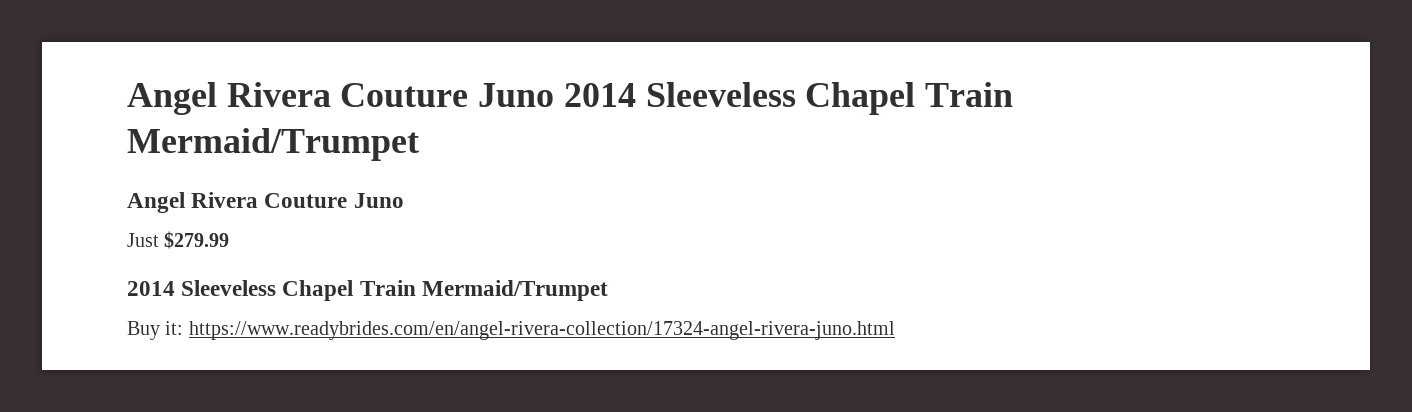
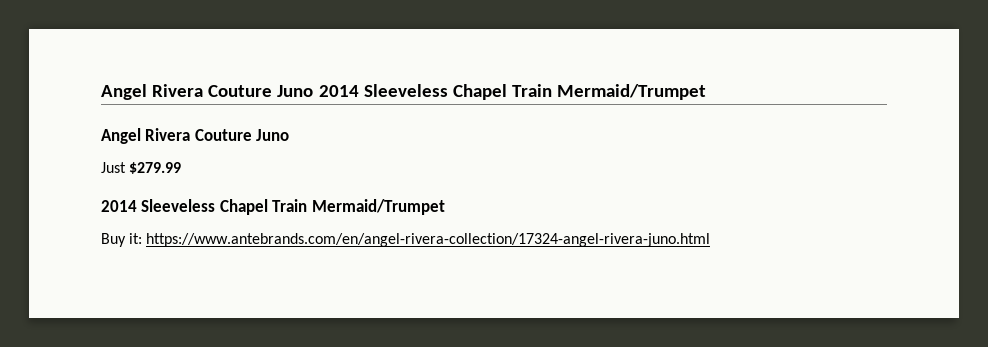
- Buy it: https://www.readybrides.com/en/angel-rivera-collection/17324-angel-rivera-juno.html
+ Buy it: https://www.antebrands.com/en/angel-rivera-collection/17324-angel-rivera-juno.html

